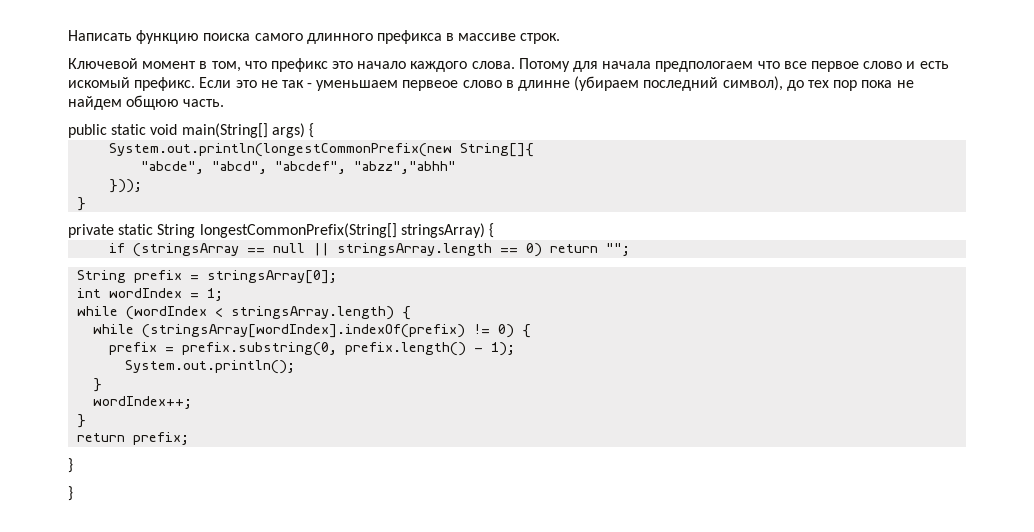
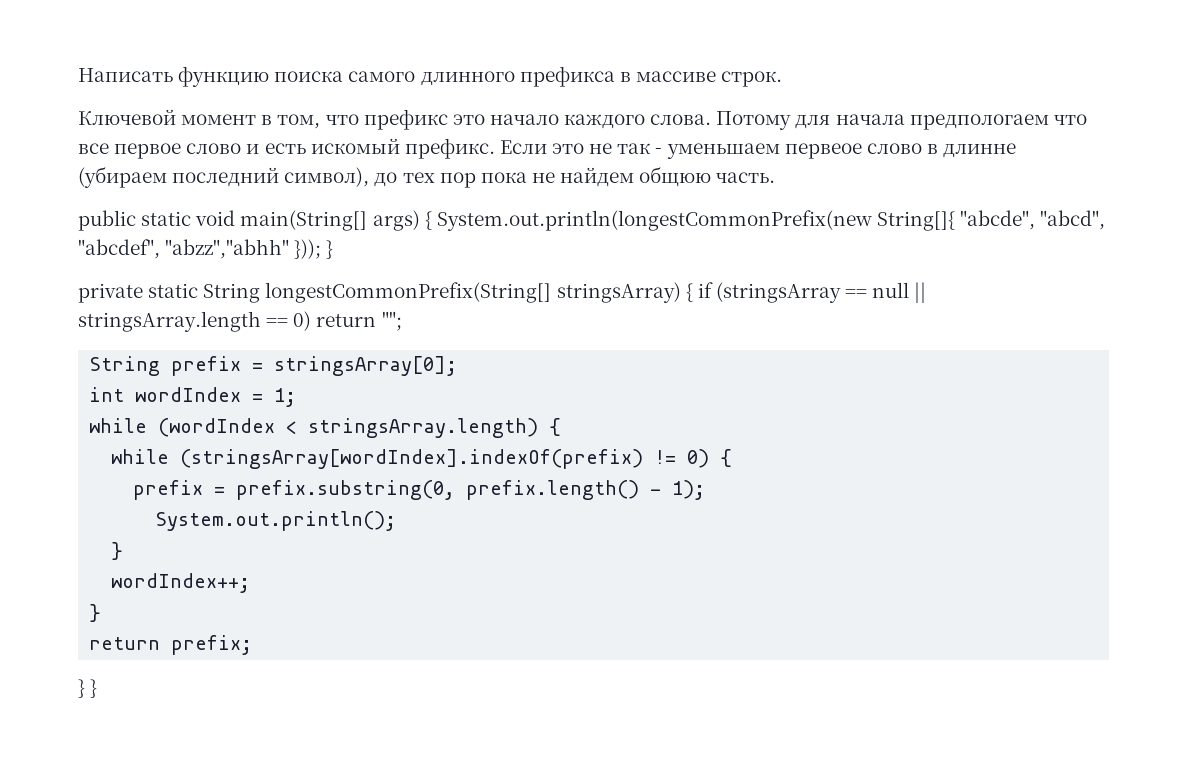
- public static void main(String[] args) {
- System.out.println(longestCommonPrefix(new String[]{
- "abcde", "abcd", "abcdef", "abzz","abhh"
- }));
- }
+ public static void main(String[] args) { System.out.println(longestCommonPrefix(new String[]{ "abcde", "abcd", "abcdef", "abzz","abhh" })); }
- private static String longestCommonPrefix(String[] stringsArray) {
- if (stringsArray == null || stringsArray.length == 0) return "";
+ private static String longestCommonPrefix(String[] stringsArray) { if (stringsArray == null || stringsArray.length == 0) return "";
  return prefix;
- }
- }
+ } }

